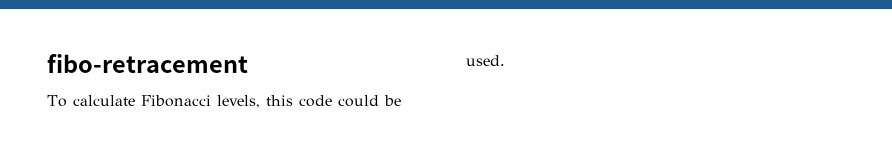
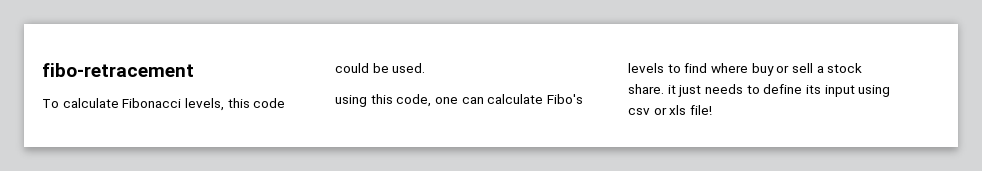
+ using this code, one can calculate Fibo's levels to find where buy or sell a stock share. it just needs to define its input using csv or xls file!

